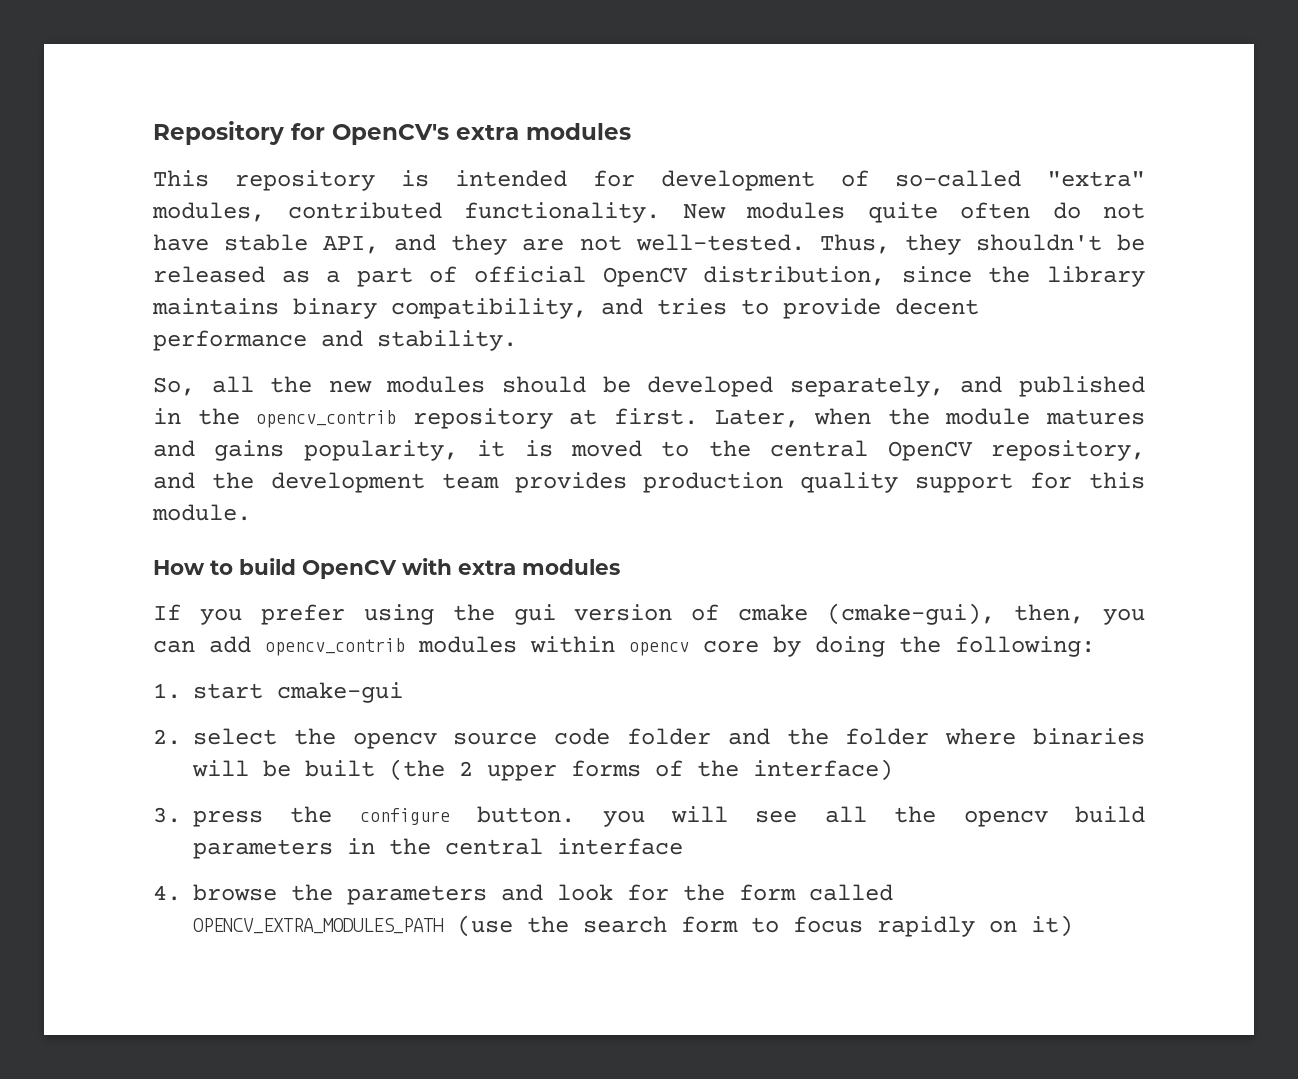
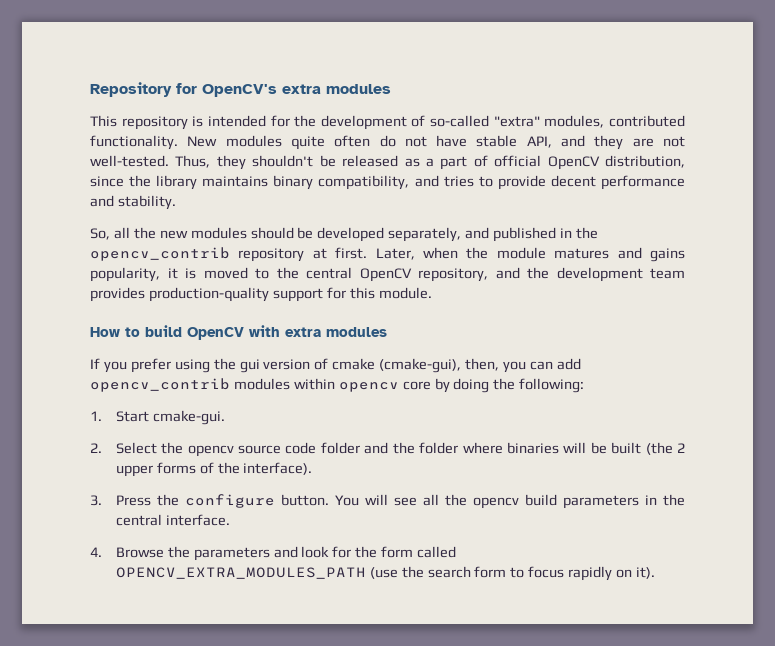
- This repository is intended for development of so-called "extra" modules, contributed functionality.
+ This repository is intended for the development of so-called "extra" modules, contributed functionality.
- Later, when the module matures and gains popularity, it is moved to the central OpenCV repository, and the development team provides production quality support for this module.
+ Later, when the module matures and gains popularity, it is moved to the central OpenCV repository, and the development team provides production-quality support for this module.
- 1. start cmake-gui
+ 1. Start cmake-gui.
- 2. select the opencv source code folder and the folder where binaries will be built (the 2 upper forms of the interface)
+ 2. Select the opencv source code folder and the folder where binaries will be built (the 2 upper forms of the interface).
- 3. press the configure button. you will see all the opencv build parameters in the central interface
+ 3. Press the configure button. You will see all the opencv build parameters in the central interface.
- 4. browse the parameters and look for the form called OPENCV_EXTRA_MODULES_PATH (use the search form to focus rapidly on it)
+ 4. Browse the parameters and look for the form called OPENCV_EXTRA_MODULES_PATH (use the search form to focus rapidly on it).

